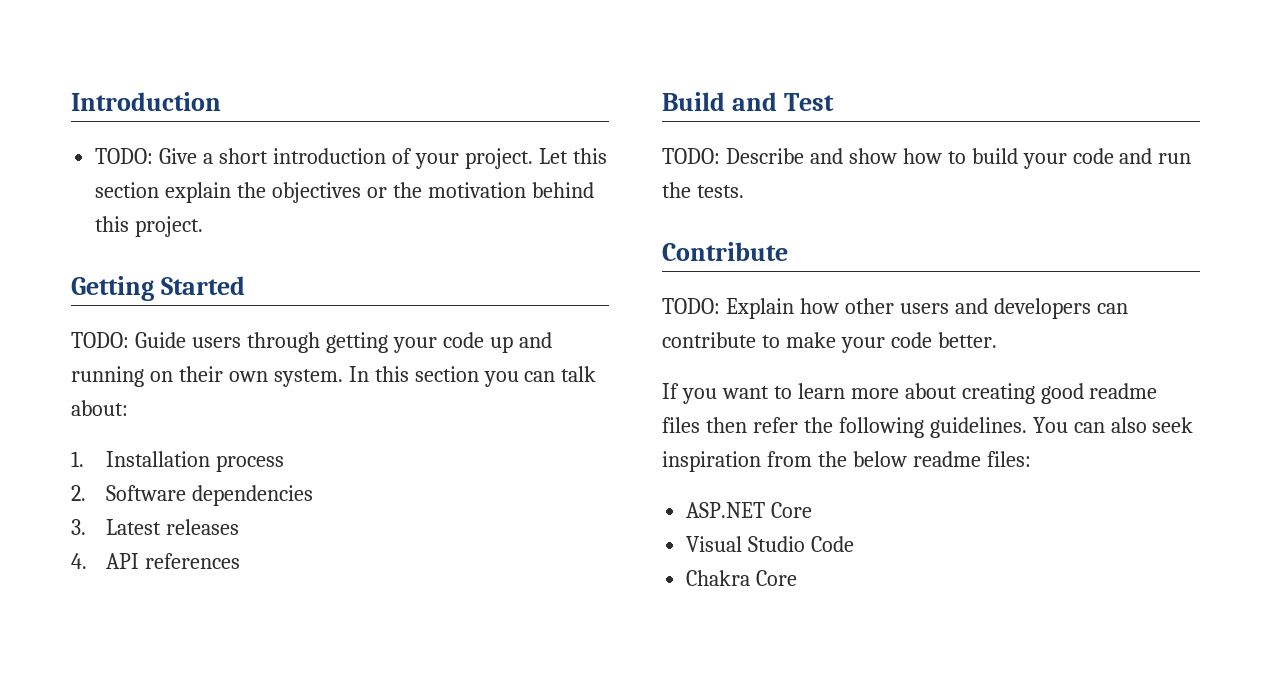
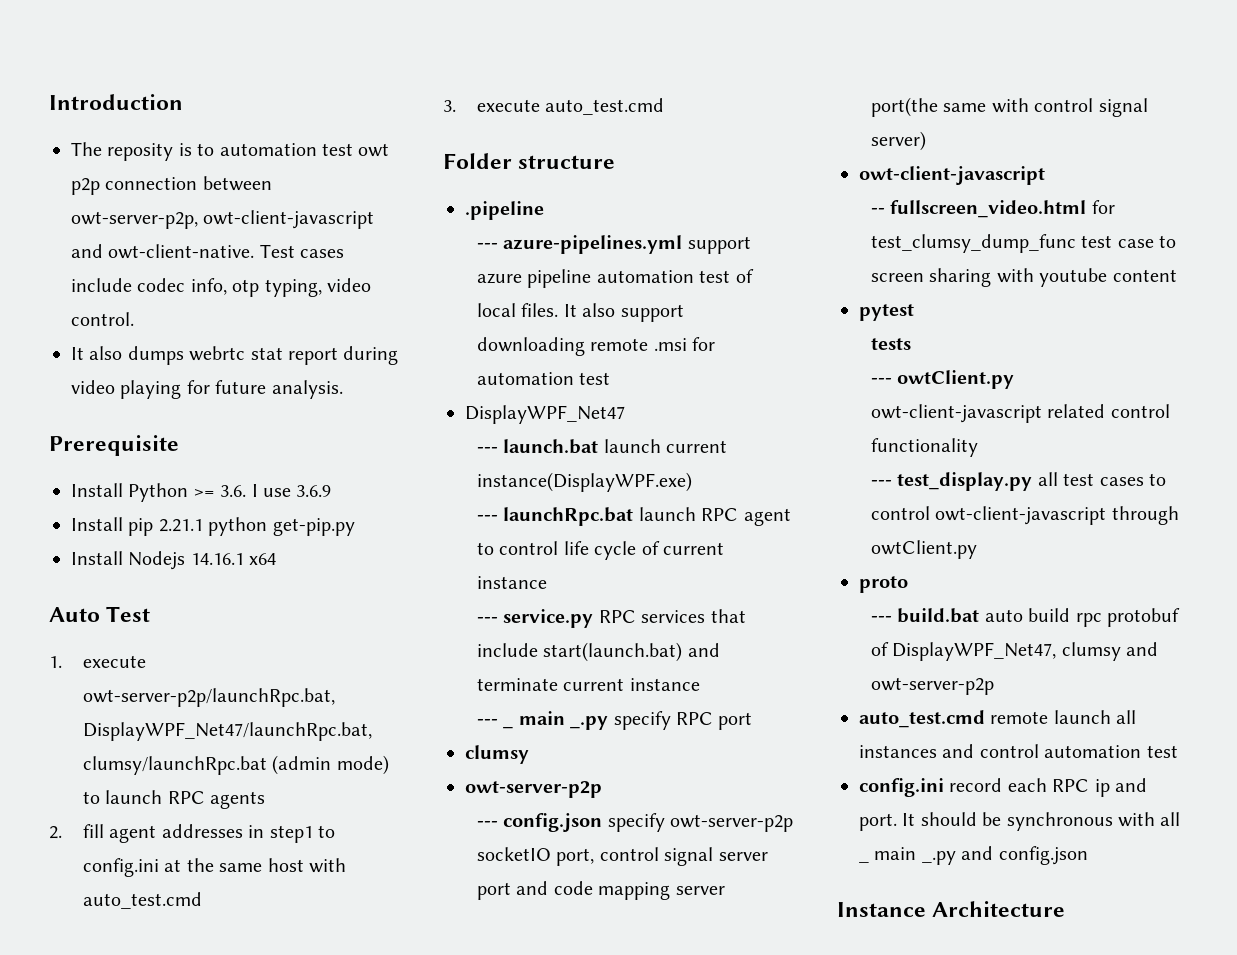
- TODO: Give a short introduction of your project. Let this section explain the objectives or the motivation behind this project.
- Getting Started
- TODO: Guide users through getting your code up and running on their own system. In this section you can talk about:
- 1. Installation process
- 2. Software dependencies
- 3. Latest releases
- 4. API references
- Build and Test
- TODO: Describe and show how to build your code and run the tests.
- Contribute
- TODO: Explain how other users and developers can contribute to make your code better.
- If you want to learn more about creating good readme files then refer the following guidelines. You can also seek inspiration from the below readme files:
- ASP.NET Core
- Visual Studio Code
- Chakra Core
+ The reposity is to automation test owt p2p connection between owt-server-p2p, owt-client-javascript and owt-client-native. Test cases include codec info, otp typing, video control.
+ It also dumps webrtc stat report during video playing for future analysis.
+ Prerequisite
+ Install Python >= 3.6. I use 3.6.9
+ Install pip 2.21.1 python get-pip.py
+ Install Nodejs 14.16.1 x64
+ Auto Test
+ 1. execute owt-server-p2p/launchRpc.bat, DisplayWPF_Net47/launchRpc.bat, clumsy/launchRpc.bat (admin mode) to launch RPC agents
+ 2. fill agent addresses in step1 to config.ini at the same host with auto_test.cmd
+ 3. execute auto_test.cmd
+ Folder structure
+ .pipeline
+ --- azure-pipelines.yml support azure pipeline automation test of local files. It also support downloading remote .msi for automation test
+ DisplayWPF_Net47
+ --- launch.bat launch current instance(DisplayWPF.exe)
+ --- launchRpc.bat launch RPC agent to control life cycle of current instance
+ --- service.py RPC services that include start(launch.bat) and terminate current instance
+ --- _ main _.py specify RPC port
+ clumsy
+ owt-server-p2p
+ --- config.json specify owt-server-p2p socketIO port, control signal server port and code mapping server port(the same with control signal server)
+ owt-client-javascript
+ -- fullscreen_video.html for test_clumsy_dump_func test case to screen sharing with youtube content
+ pytest
+ tests
+ --- owtClient.py owt-client-javascript related control functionality
+ --- test_display.py all test cases to control owt-client-javascript through owtClient.py
+ proto
+ --- build.bat auto build rpc protobuf of DisplayWPF_Net47, clumsy and owt-server-p2p
+ auto_test.cmd remote launch all instances and control automation test
+ config.ini record each RPC ip and port. It should be synchronous with all _ main _.py and config.json
+ Instance Architecture

